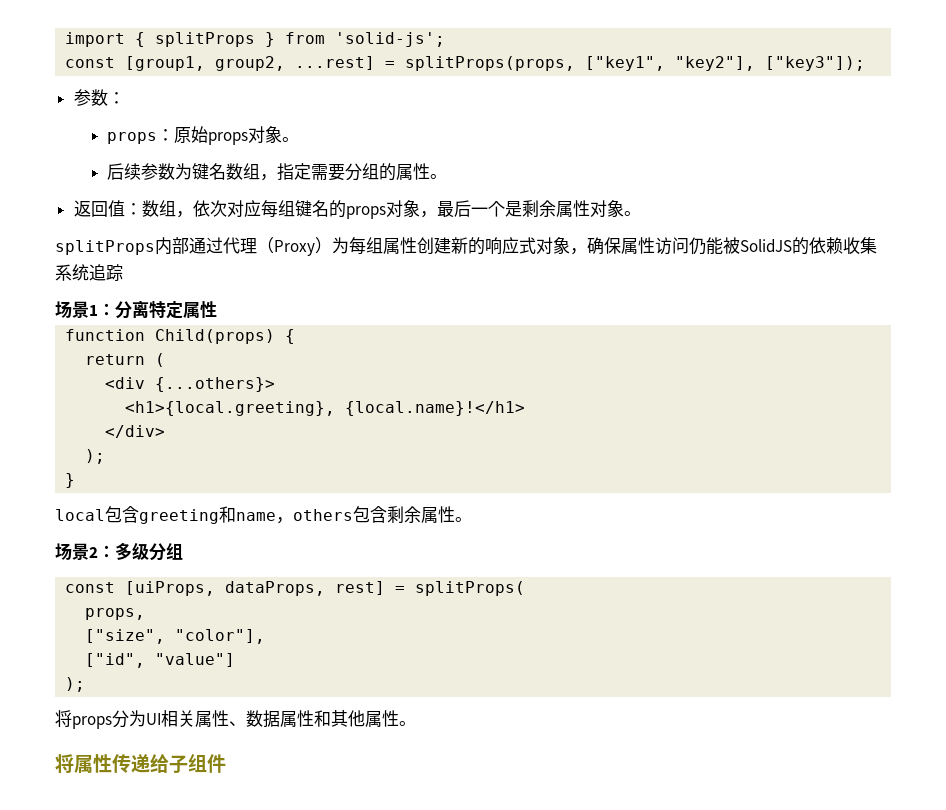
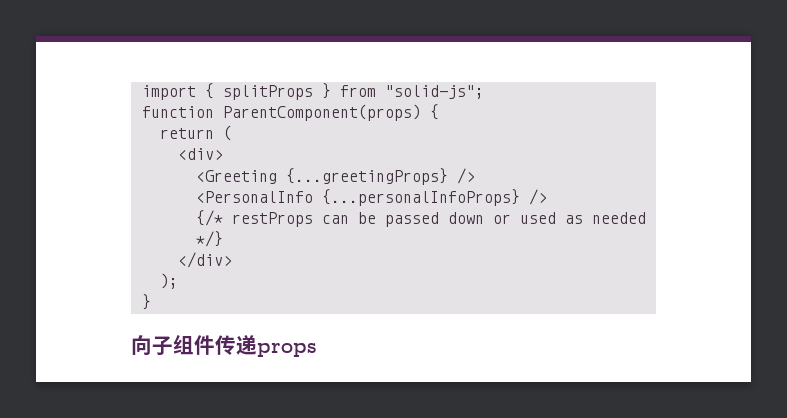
- import { splitProps } from 'solid-js';
- const [group1, group2, ...rest] = splitProps(props, ["key1", "key2"], ["key3"]);
- 参数：
- props：原始props对象。
- 后续参数为键名数组，指定需要分组的属性。
- 返回值：数组，依次对应每组键名的props对象，最后一个是剩余属性对象。
- splitProps内部通过代理（Proxy）为每组属性创建新的响应式对象，确保属性访问仍能被SolidJS的依赖收集系统追踪
- 场景1：分离特定属性
+ import { splitProps } from "solid-js";
- function Child(props) {
+ function ParentComponent(props) {
- <div {...others}>
- <h1>{local.greeting}, {local.name}!</h1>
+ <div>
+ <Greeting {...greetingProps} />
+ <PersonalInfo {...personalInfoProps} />
+ {/* restProps can be passed down or used as needed */}
  </div>
  );
  }
- local包含greeting和name，others包含剩余属性。
- 场景2：多级分组
- const [uiProps, dataProps, rest] = splitProps(
- props,
- ["size", "color"],
- ["id", "value"]
- );
- 将props分为UI相关属性、数据属性和其他属性。
- 将属性传递给子组件
+ 向子组件传递props

